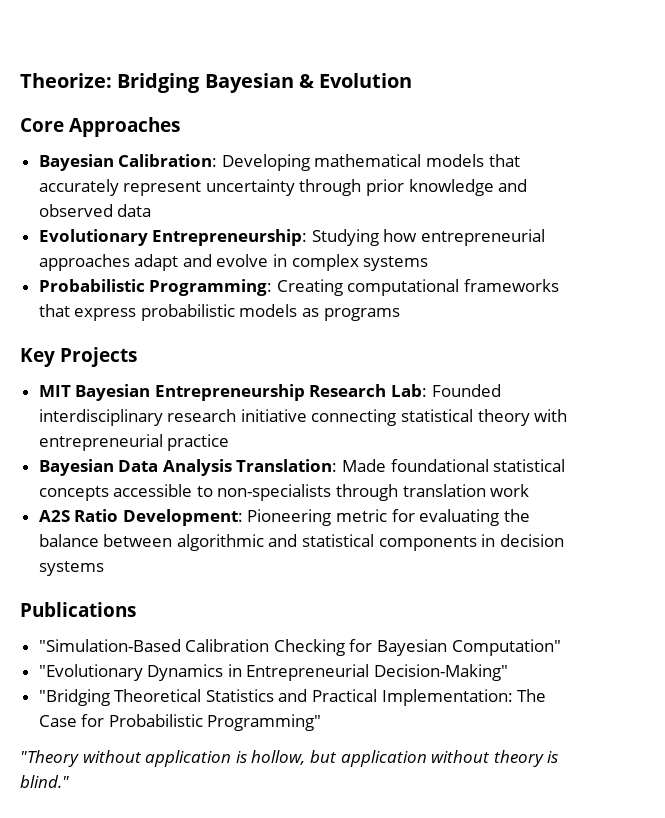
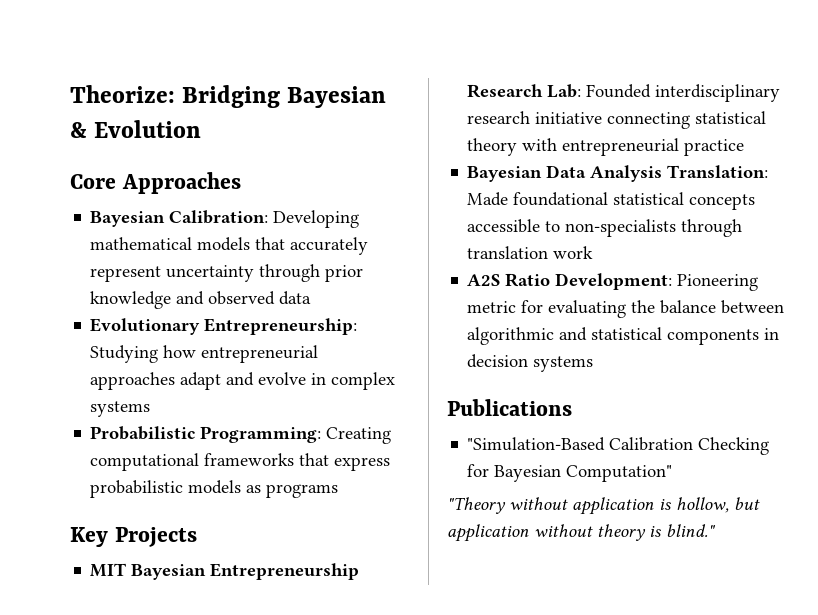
- "Evolutionary Dynamics in Entrepreneurial Decision-Making"
- "Bridging Theoretical Statistics and Practical Implementation: The Case for Probabilistic Programming"

